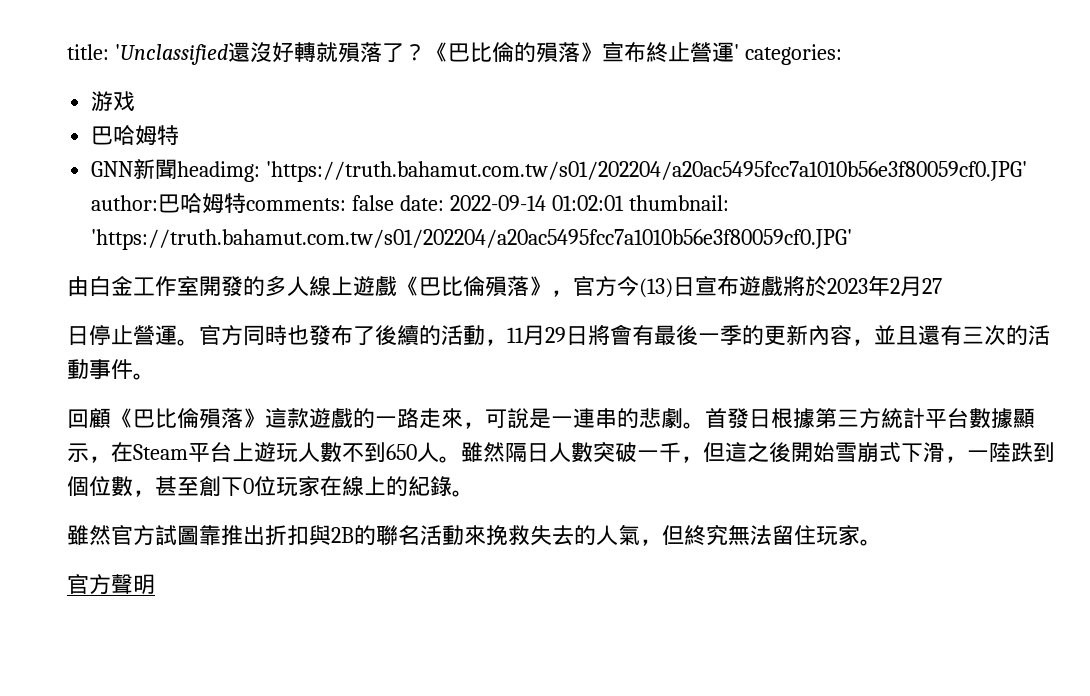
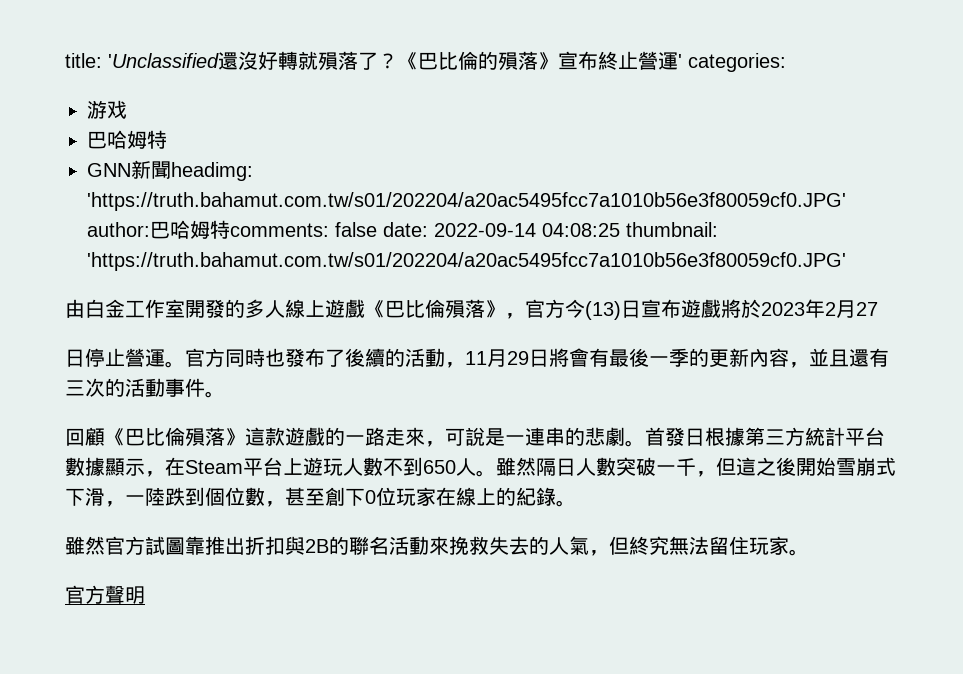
- GNN新聞headimg: 'https://truth.bahamut.com.tw/s01/202204/a20ac5495fcc7a1010b56e3f80059cf0.JPG' author:巴哈姆特comments: false date: 2022-09-14 01:02:01 thumbnail: 'https://truth.bahamut.com.tw/s01/202204/a20ac5495fcc7a1010b56e3f80059cf0.JPG'
+ GNN新聞headimg: 'https://truth.bahamut.com.tw/s01/202204/a20ac5495fcc7a1010b56e3f80059cf0.JPG' author:巴哈姆特comments: false date: 2022-09-14 04:08:25 thumbnail: 'https://truth.bahamut.com.tw/s01/202204/a20ac5495fcc7a1010b56e3f80059cf0.JPG'

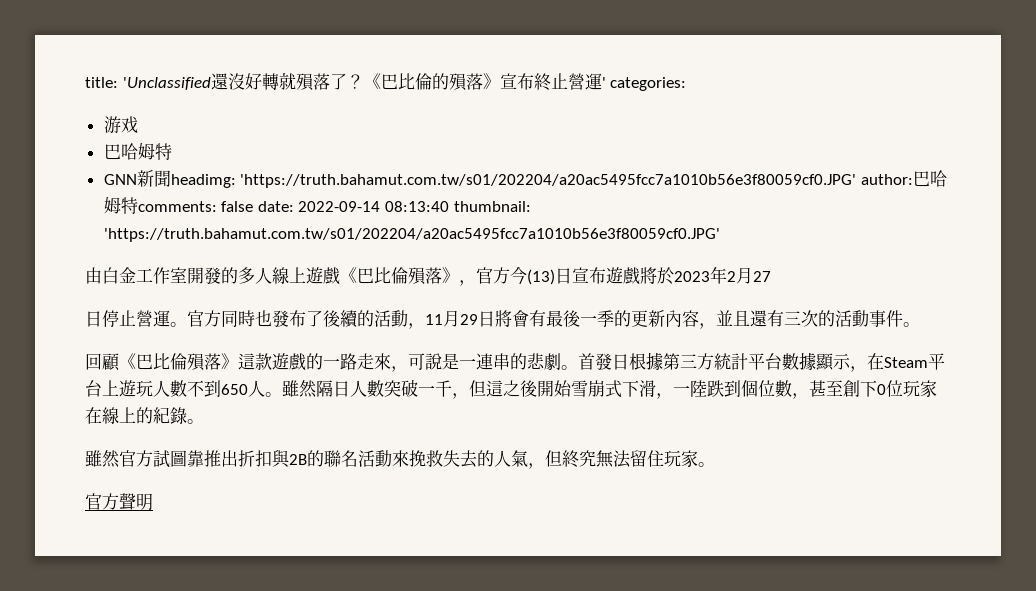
- GNN新聞headimg: 'https://truth.bahamut.com.tw/s01/202204/a20ac5495fcc7a1010b56e3f80059cf0.JPG' author:巴哈姆特comments: false date: 2022-09-14 04:08:25 thumbnail: 'https://truth.bahamut.com.tw/s01/202204/a20ac5495fcc7a1010b56e3f80059cf0.JPG'
+ GNN新聞headimg: 'https://truth.bahamut.com.tw/s01/202204/a20ac5495fcc7a1010b56e3f80059cf0.JPG' author:巴哈姆特comments: false date: 2022-09-14 08:13:40 thumbnail: 'https://truth.bahamut.com.tw/s01/202204/a20ac5495fcc7a1010b56e3f80059cf0.JPG'

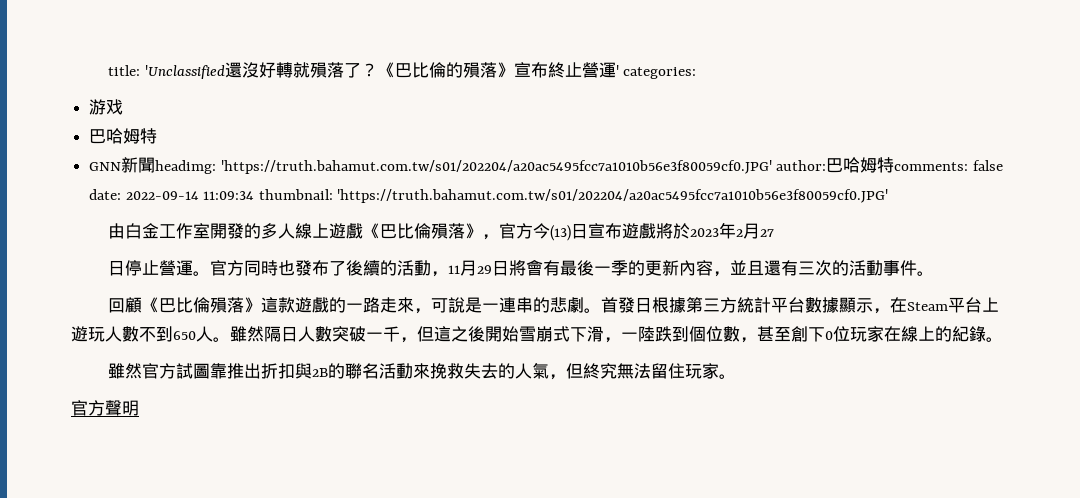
- GNN新聞headimg: 'https://truth.bahamut.com.tw/s01/202204/a20ac5495fcc7a1010b56e3f80059cf0.JPG' author:巴哈姆特comments: false date: 2022-09-14 08:13:40 thumbnail: 'https://truth.bahamut.com.tw/s01/202204/a20ac5495fcc7a1010b56e3f80059cf0.JPG'
+ GNN新聞headimg: 'https://truth.bahamut.com.tw/s01/202204/a20ac5495fcc7a1010b56e3f80059cf0.JPG' author:巴哈姆特comments: false date: 2022-09-14 11:09:34 thumbnail: 'https://truth.bahamut.com.tw/s01/202204/a20ac5495fcc7a1010b56e3f80059cf0.JPG'

